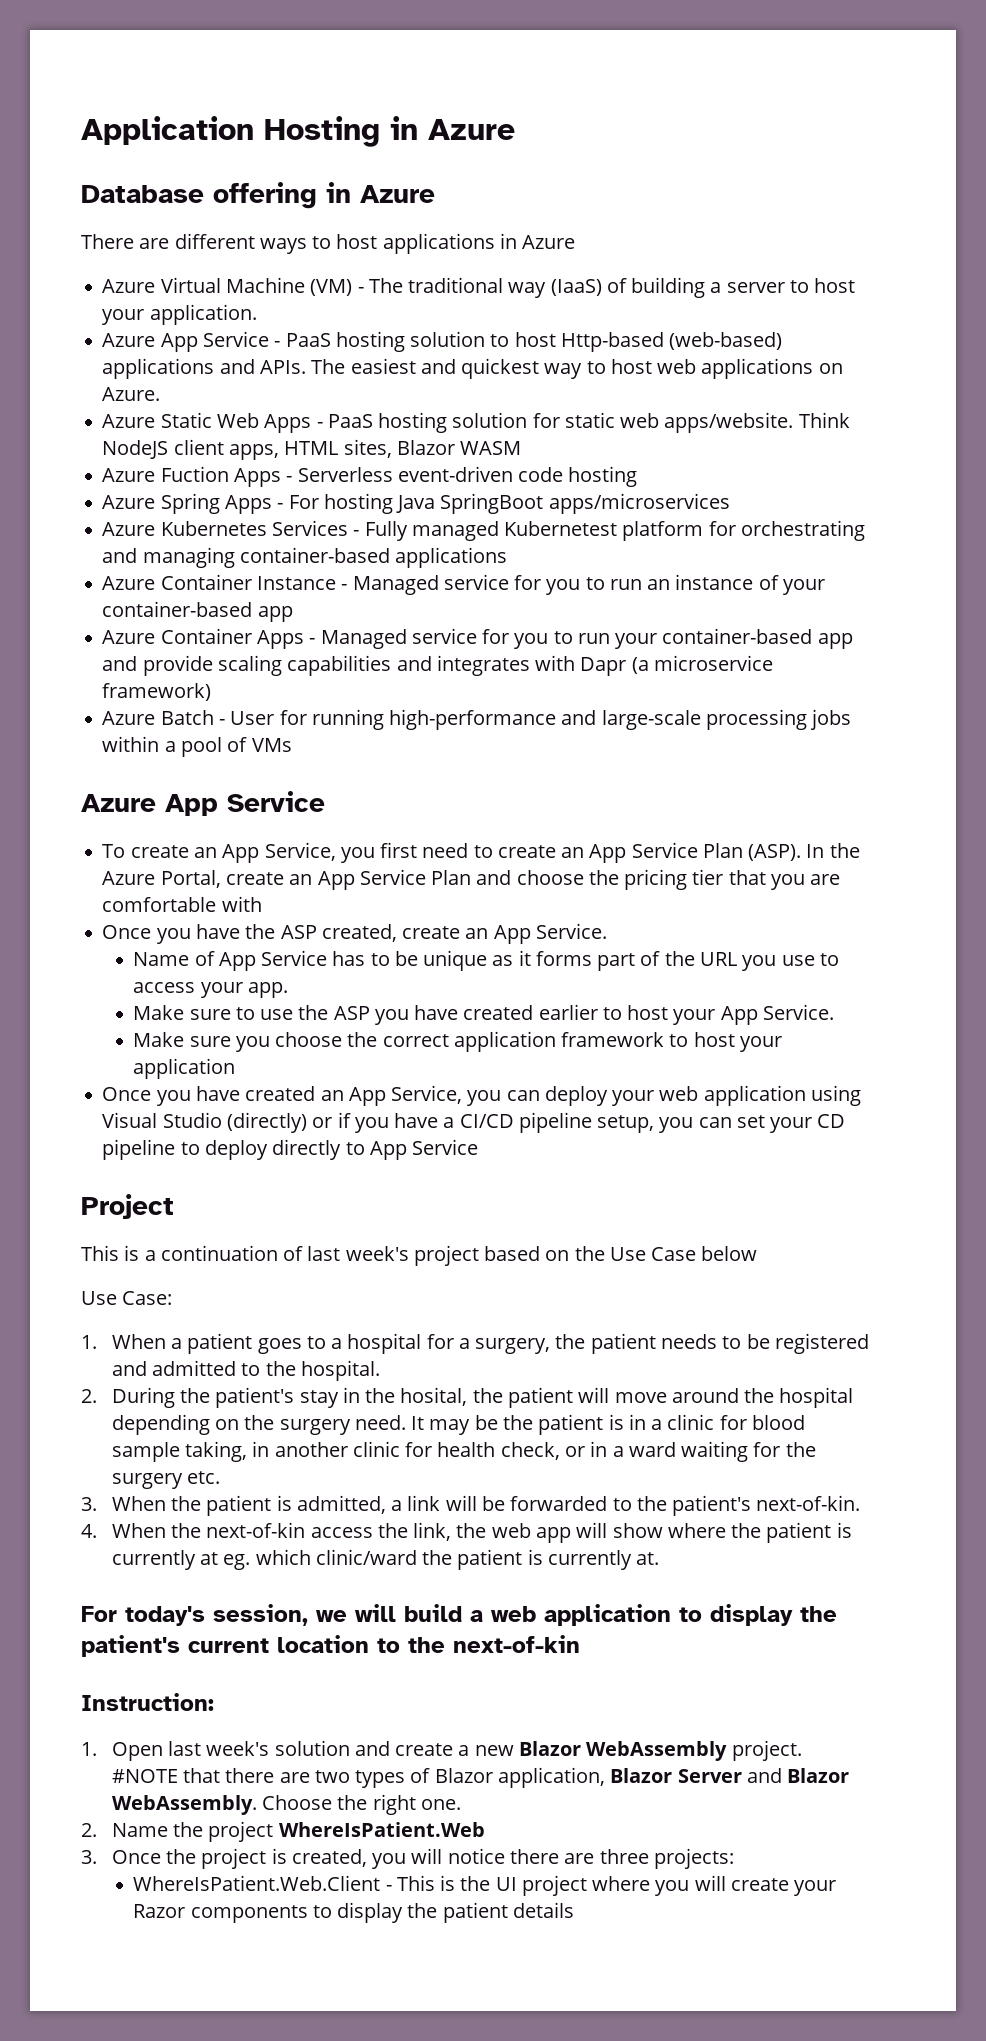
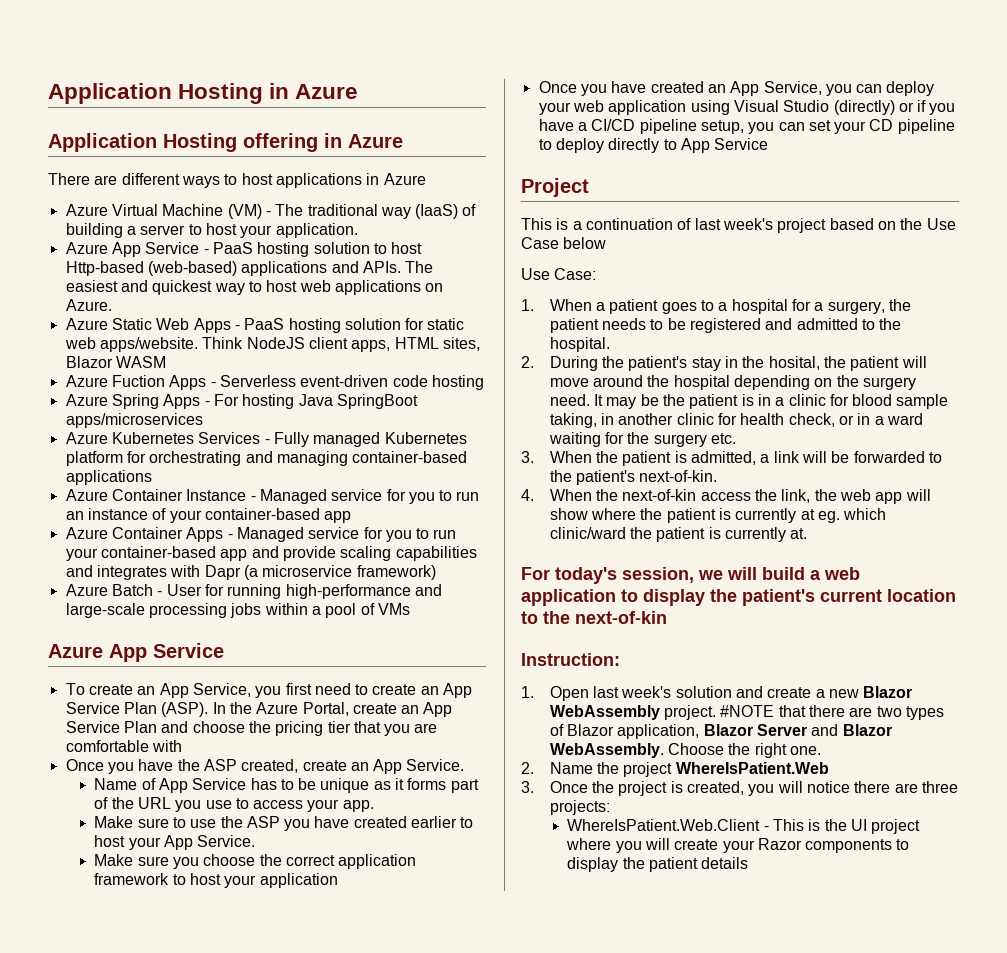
- Database offering in Azure
+ Application Hosting offering in Azure
- Azure Kubernetes Services - Fully managed Kubernetest platform for orchestrating and managing container-based applications
+ Azure Kubernetes Services - Fully managed Kubernetes platform for orchestrating and managing container-based applications

